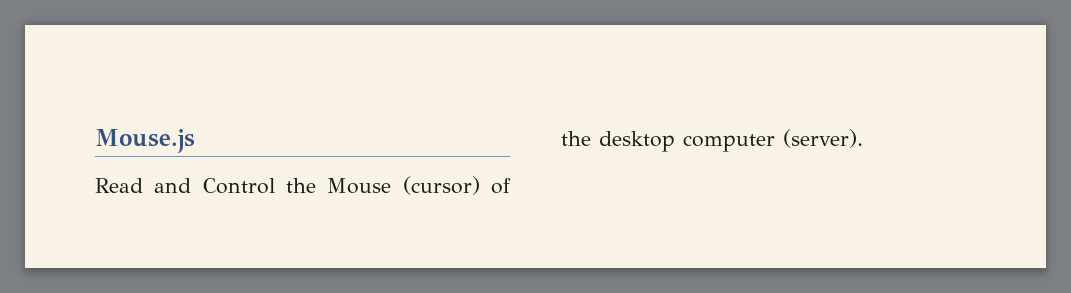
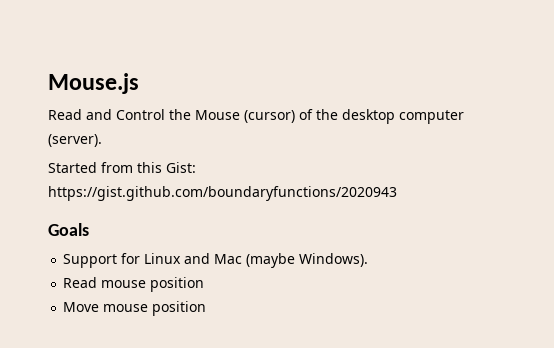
+ Started from this Gist: https://gist.github.com/boundaryfunctions/2020943
+ Goals
+ Support for Linux and Mac (maybe Windows).
+ Read mouse position
+ Move mouse position

